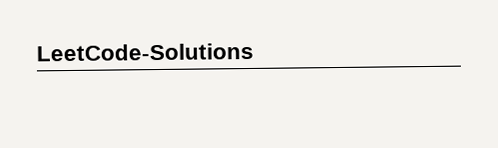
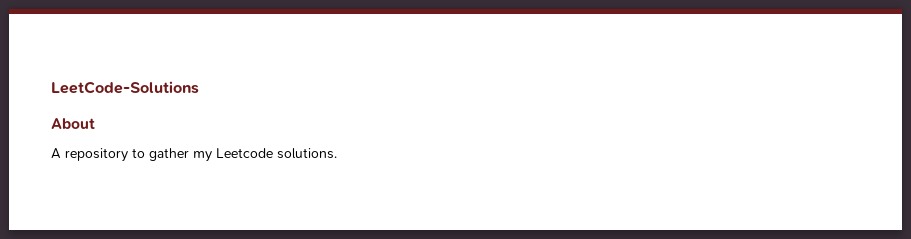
+ About
+ A repository to gather my Leetcode solutions.

